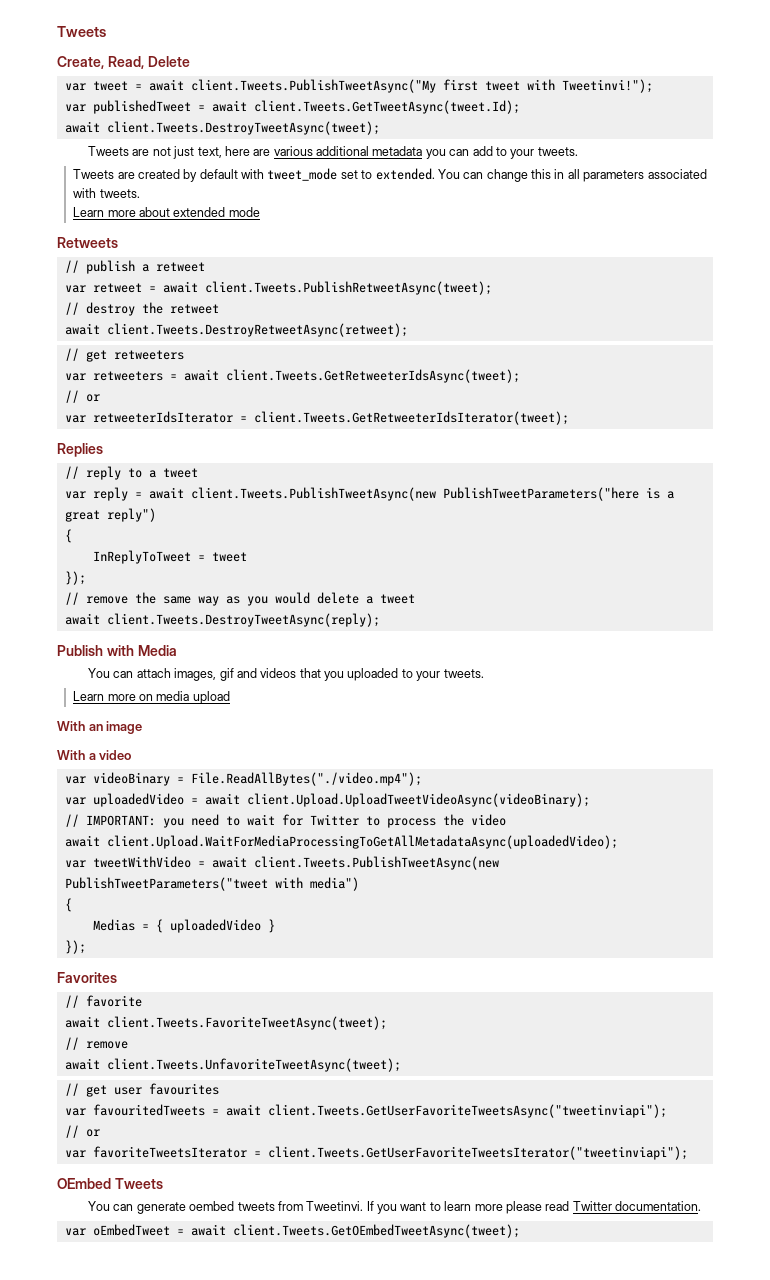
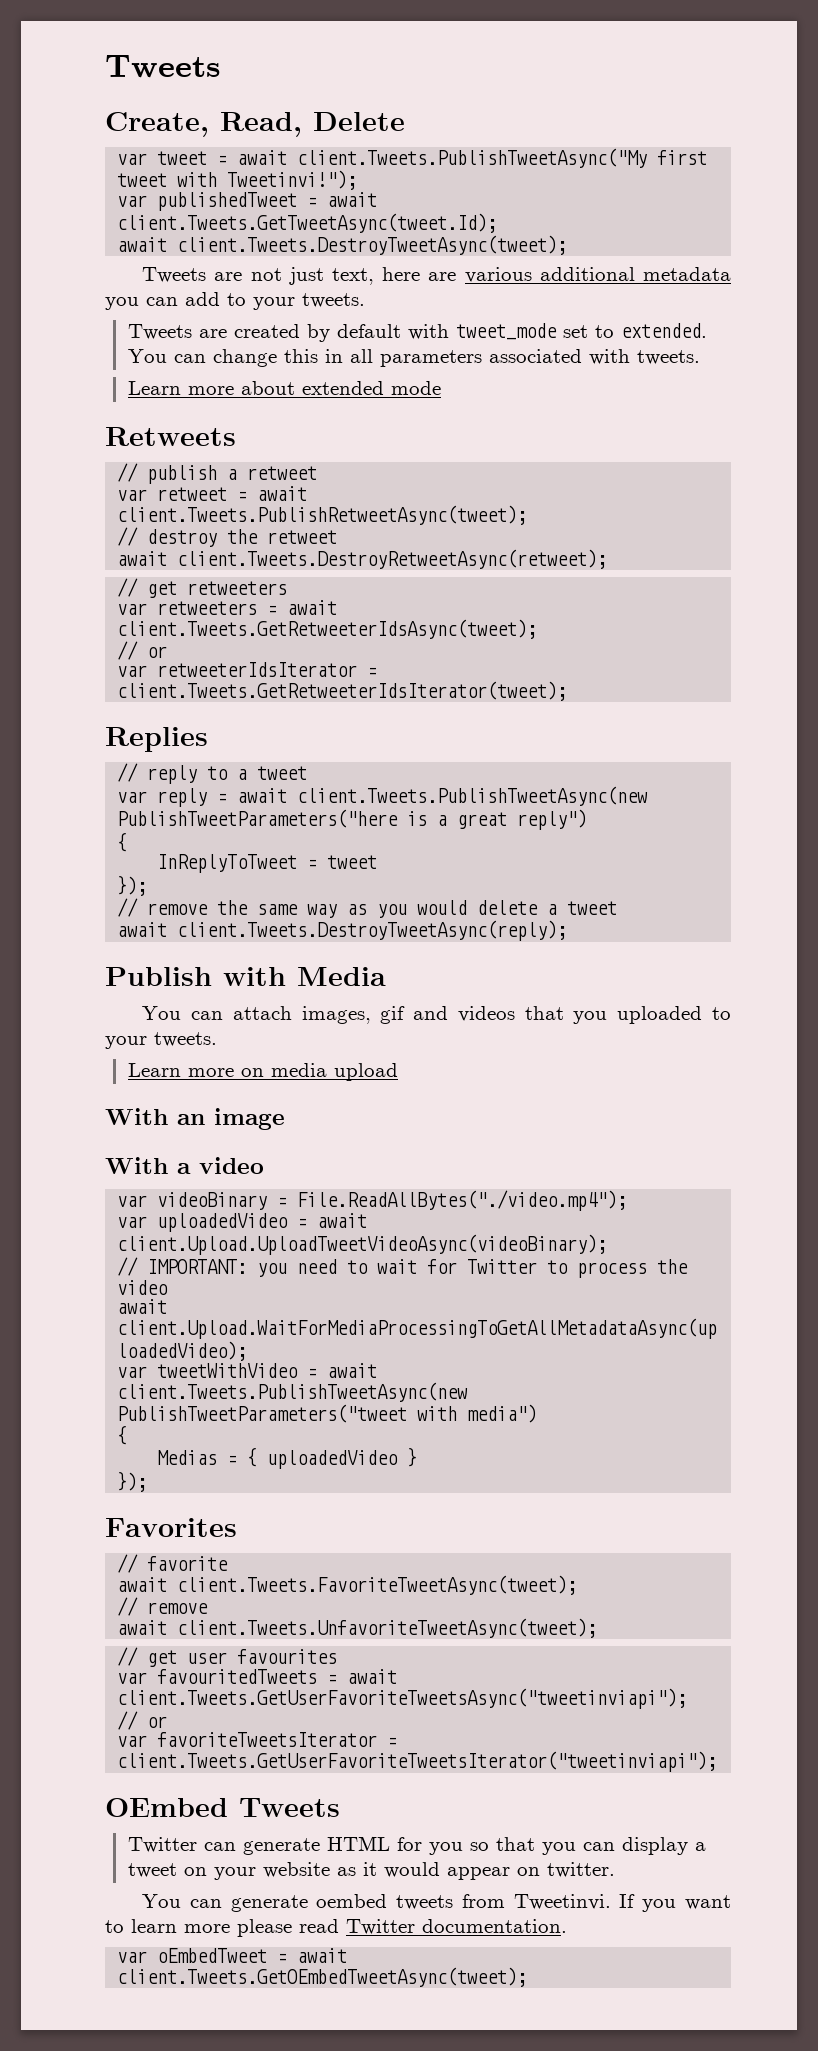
+ Twitter can generate HTML for you so that you can display a tweet on your website as it would appear on twitter.

